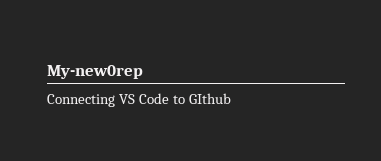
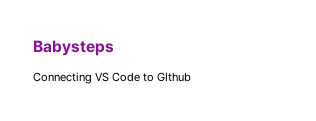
- My-new0rep
+ Babysteps

